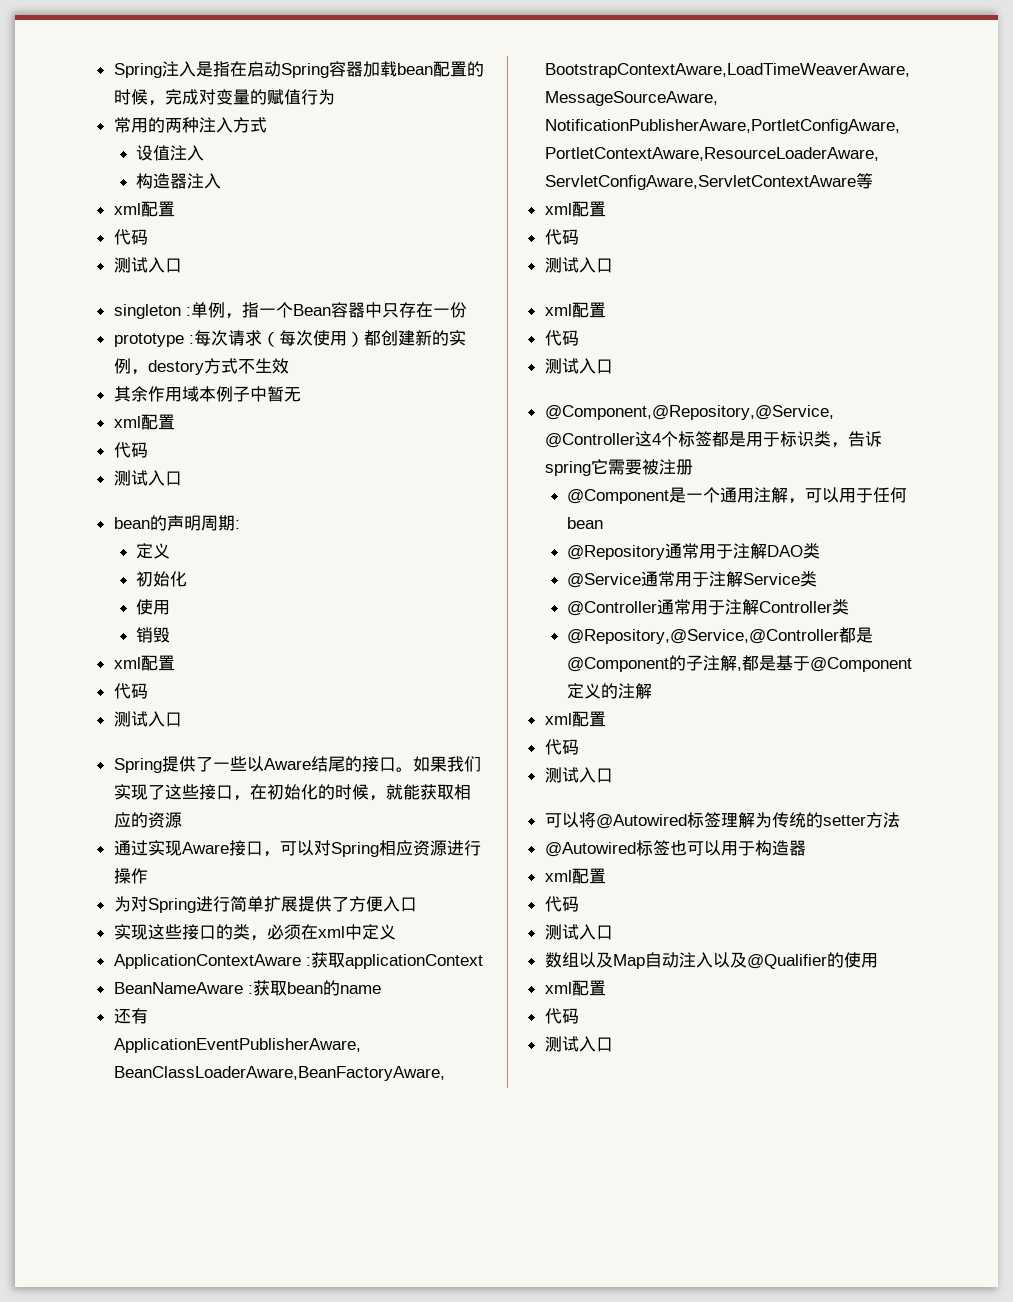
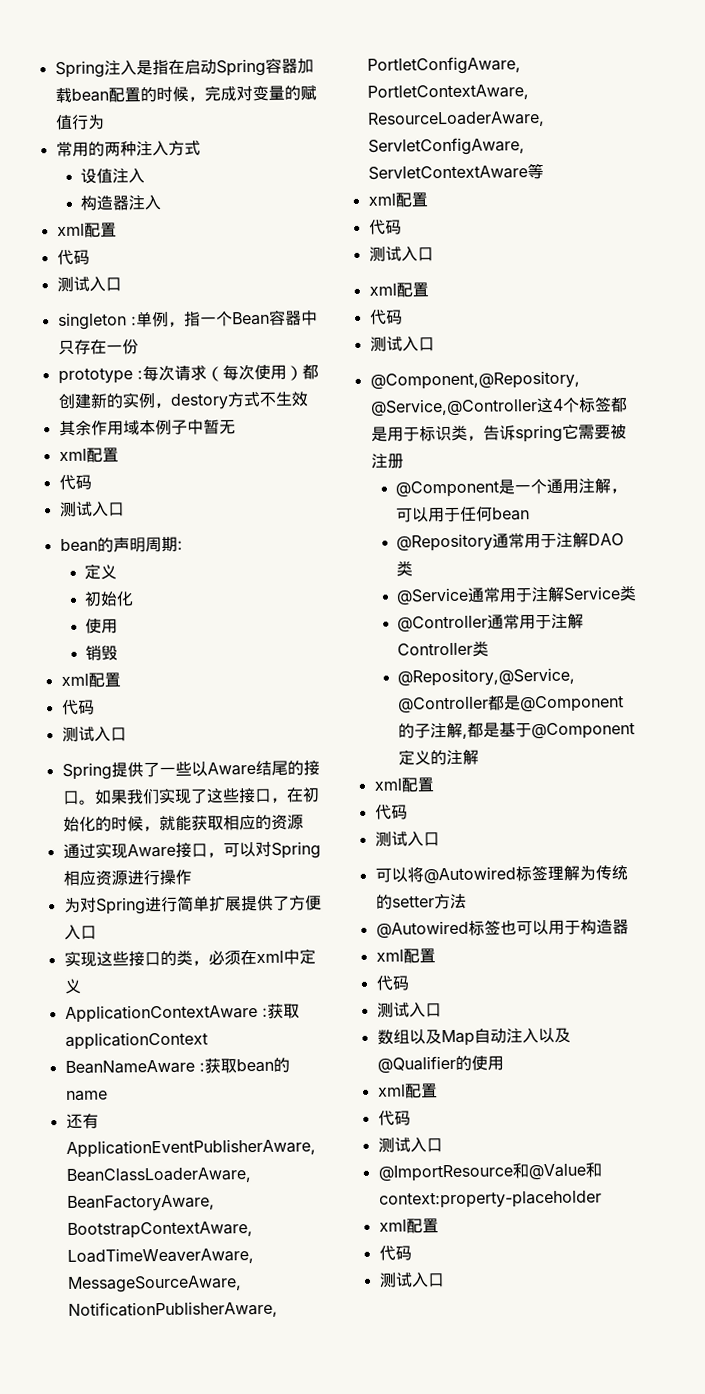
+ @ImportResource和@Value和context:property-placeholder
+ xml配置
+ 代码
+ 测试入口

